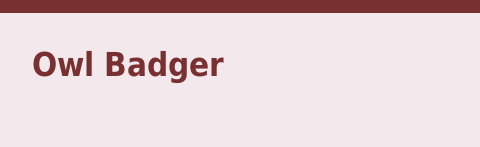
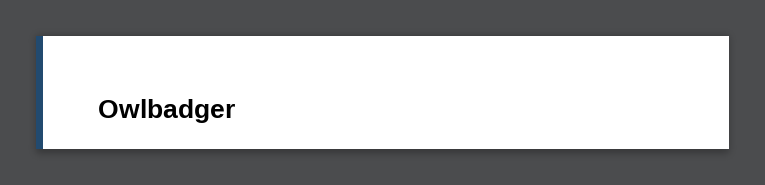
- Owl Badger
+ Owlbadger

